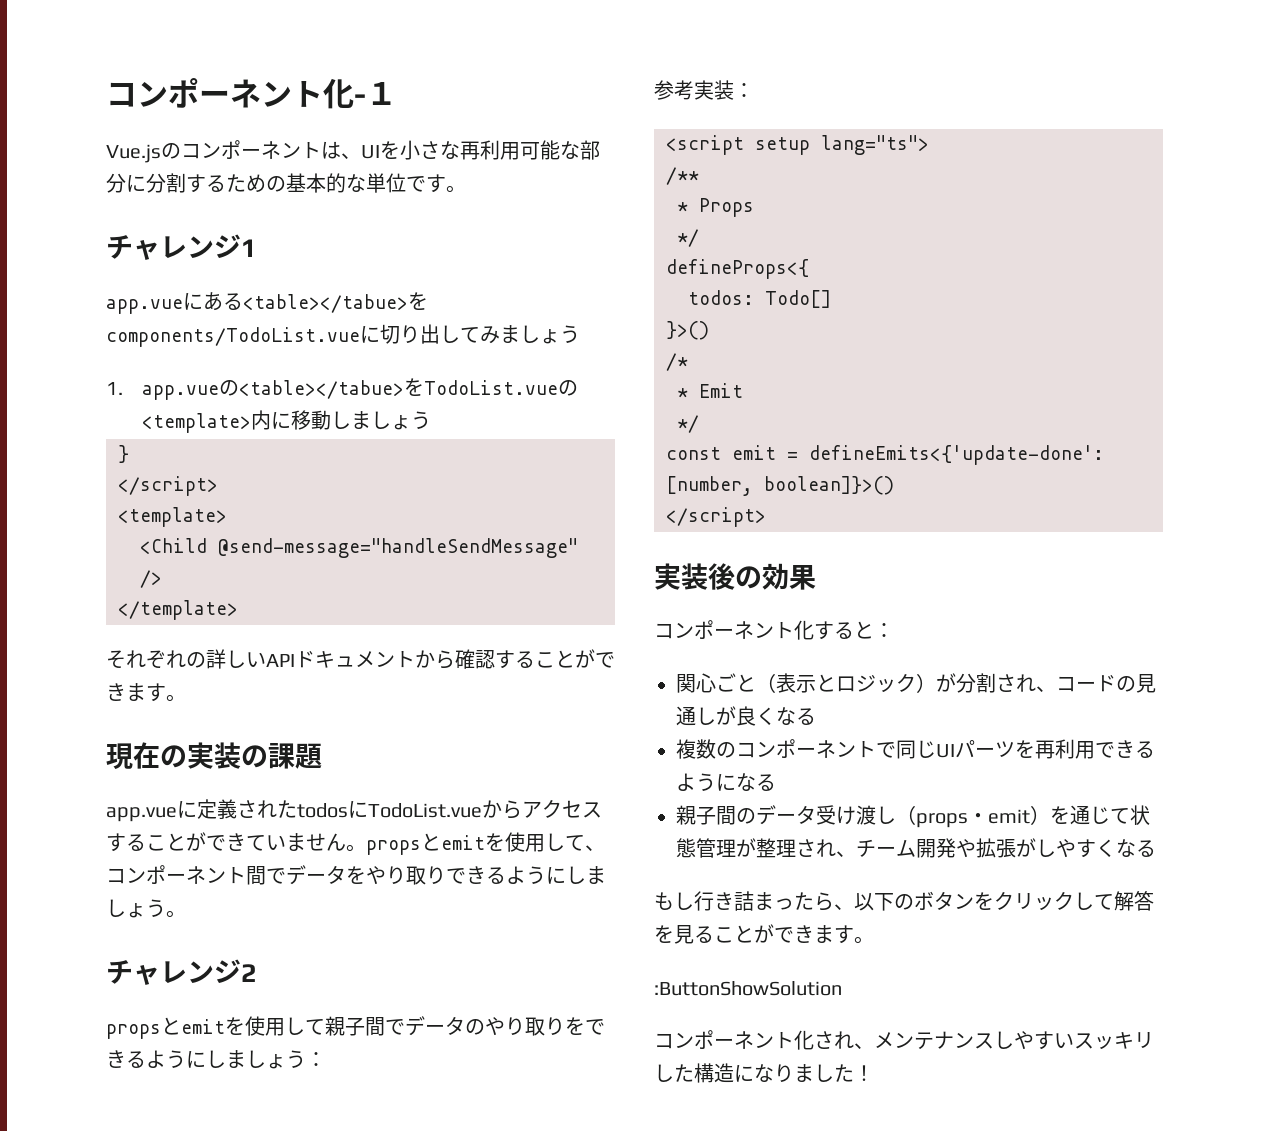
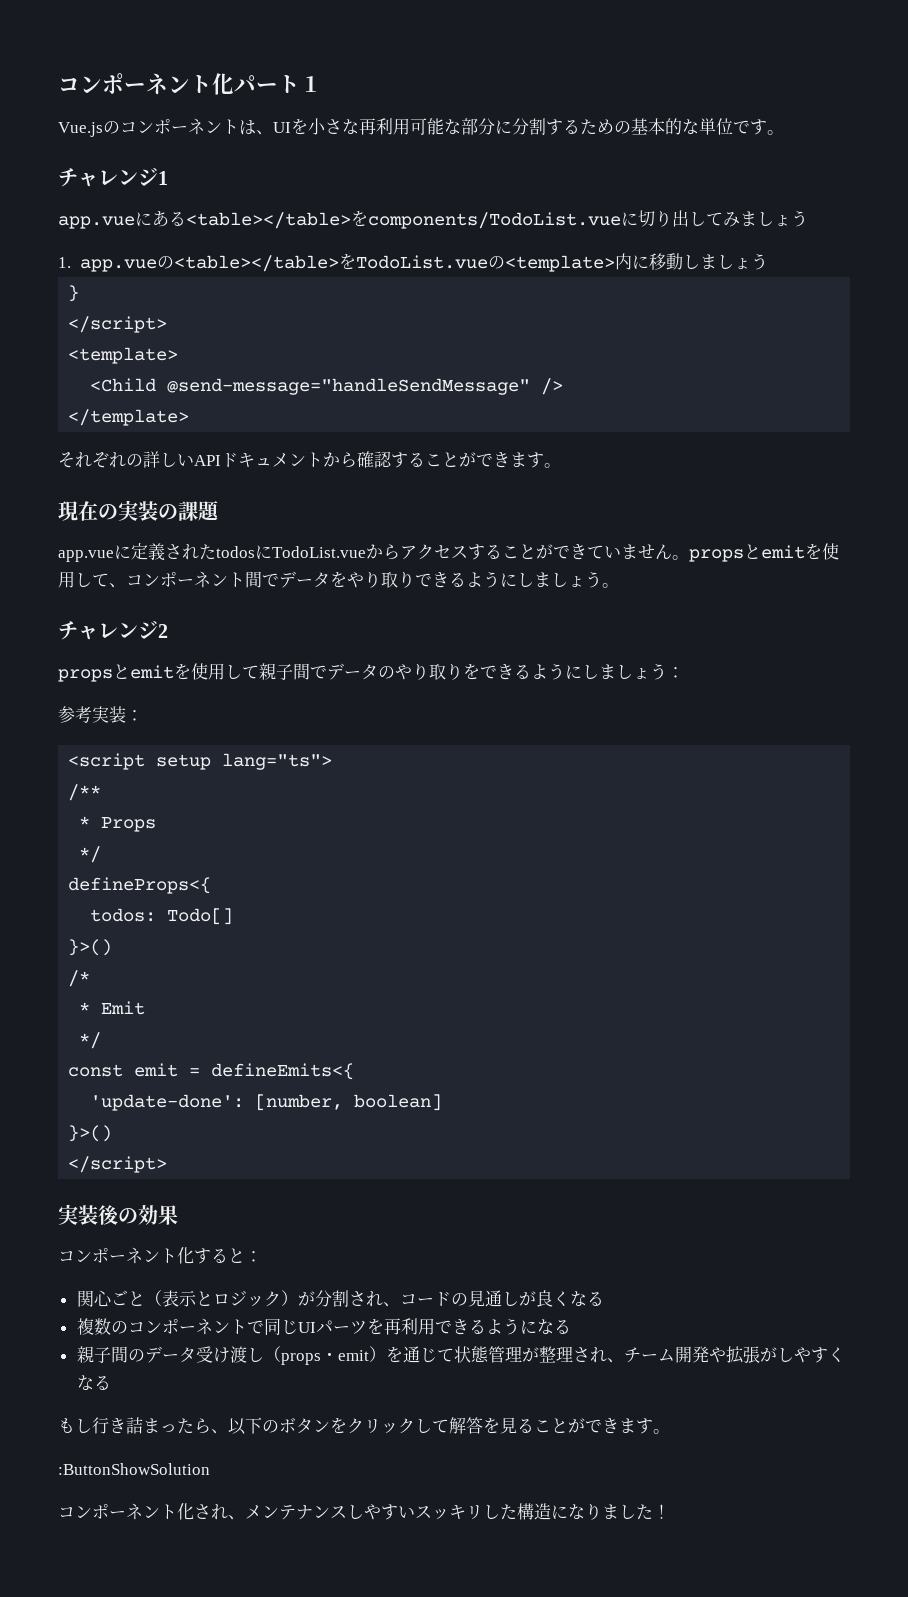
- コンポーネント化-１
+ コンポーネント化パート１
- app.vueにある<table></tabue>をcomponents/TodoList.vueに切り出してみましょう
+ app.vueにある<table></table>をcomponents/TodoList.vueに切り出してみましょう
- 1. app.vueの<table></tabue>をTodoList.vueの<template>内に移動しましょう
+ 1. app.vueの<table></table>をTodoList.vueの<template>内に移動しましょう
- const emit = defineEmits<{'update-done': [number, boolean]}>()
+ const emit = defineEmits<{
+ 'update-done': [number, boolean]
+ }>()

